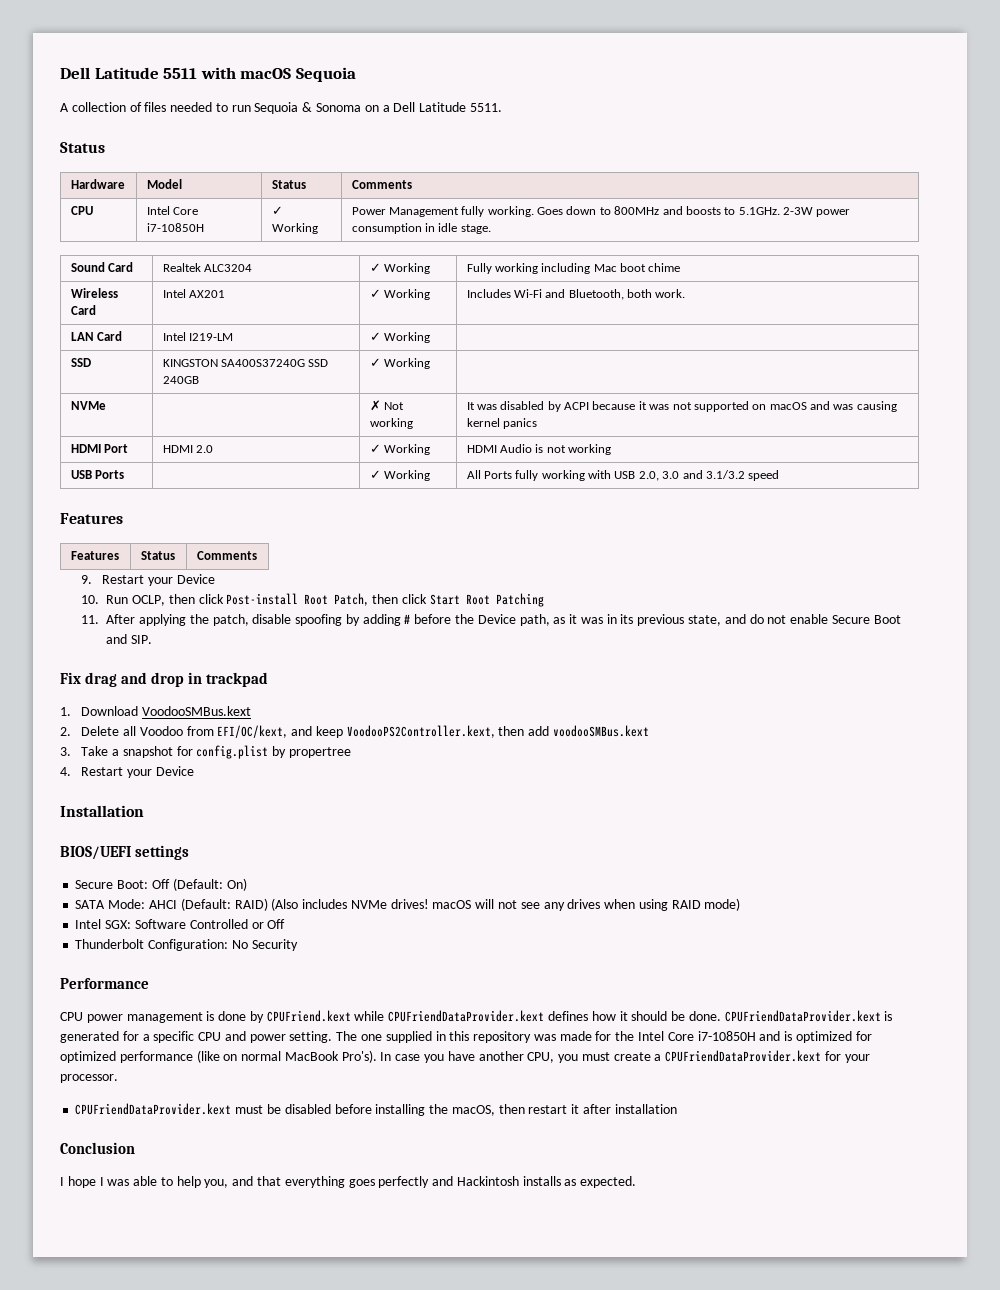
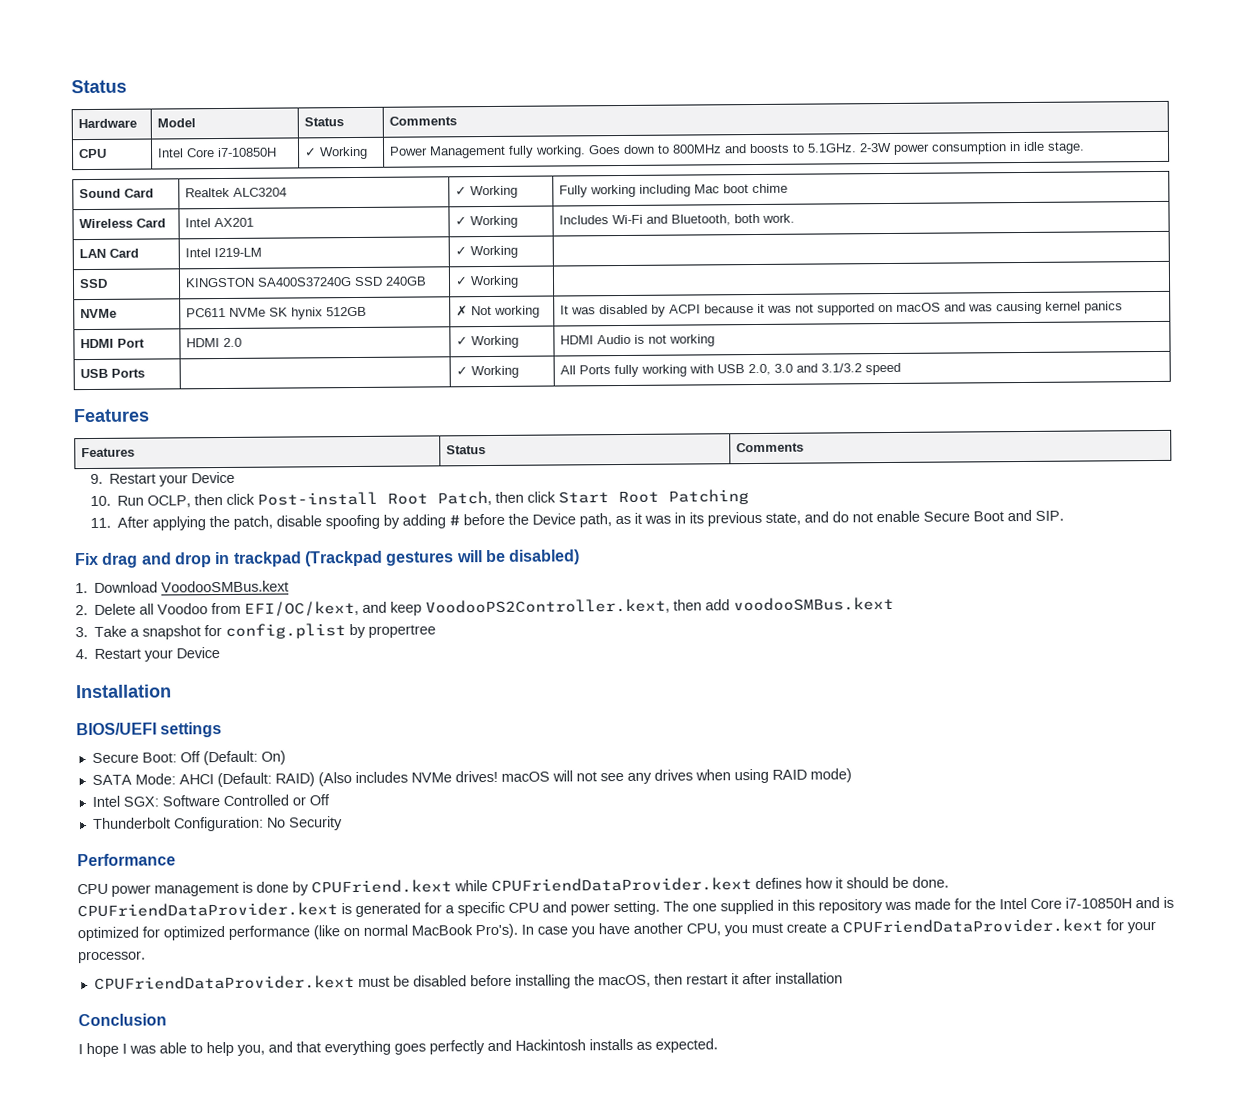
- Dell Latitude 5511 with macOS Sequoia
- A collection of files needed to run Sequoia & Sonoma on a Dell Latitude 5511.
- NVMe | | ✗ Not working | It was disabled by ACPI because it was not supported on macOS and was causing kernel panics
+ NVMe | PC611 NVMe SK hynix 512GB | ✗ Not working | It was disabled by ACPI because it was not supported on macOS and was causing kernel panics
- Fix drag and drop in trackpad
+ Fix drag and drop in trackpad (Trackpad gestures will be disabled)

